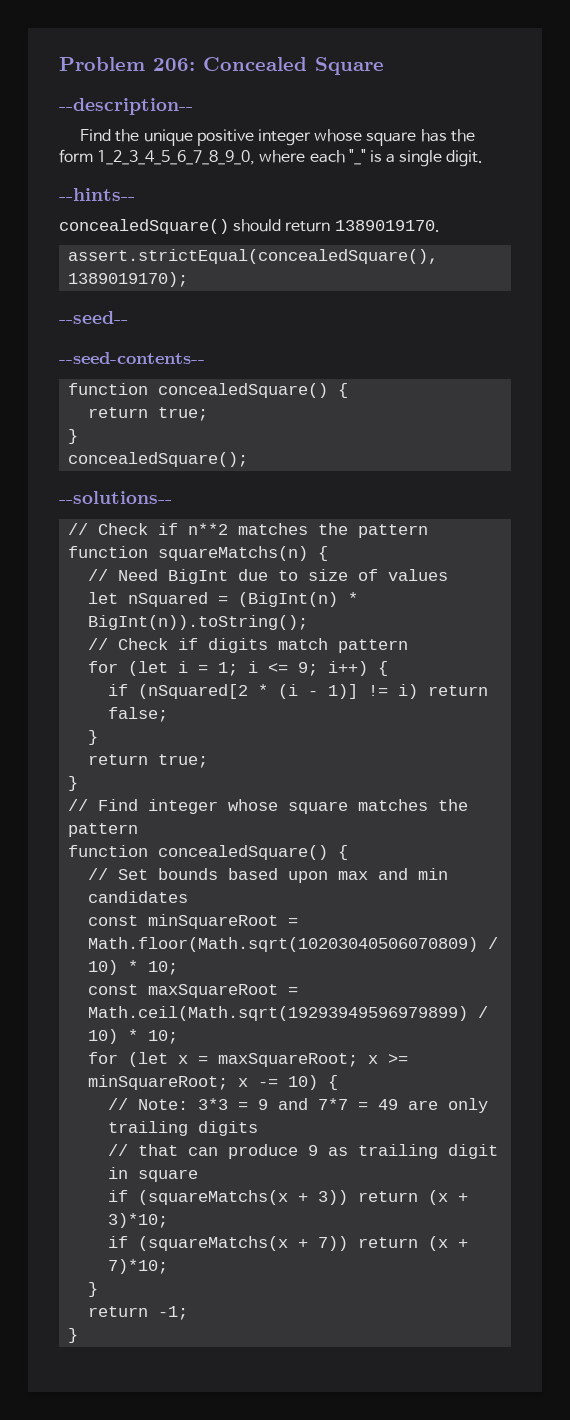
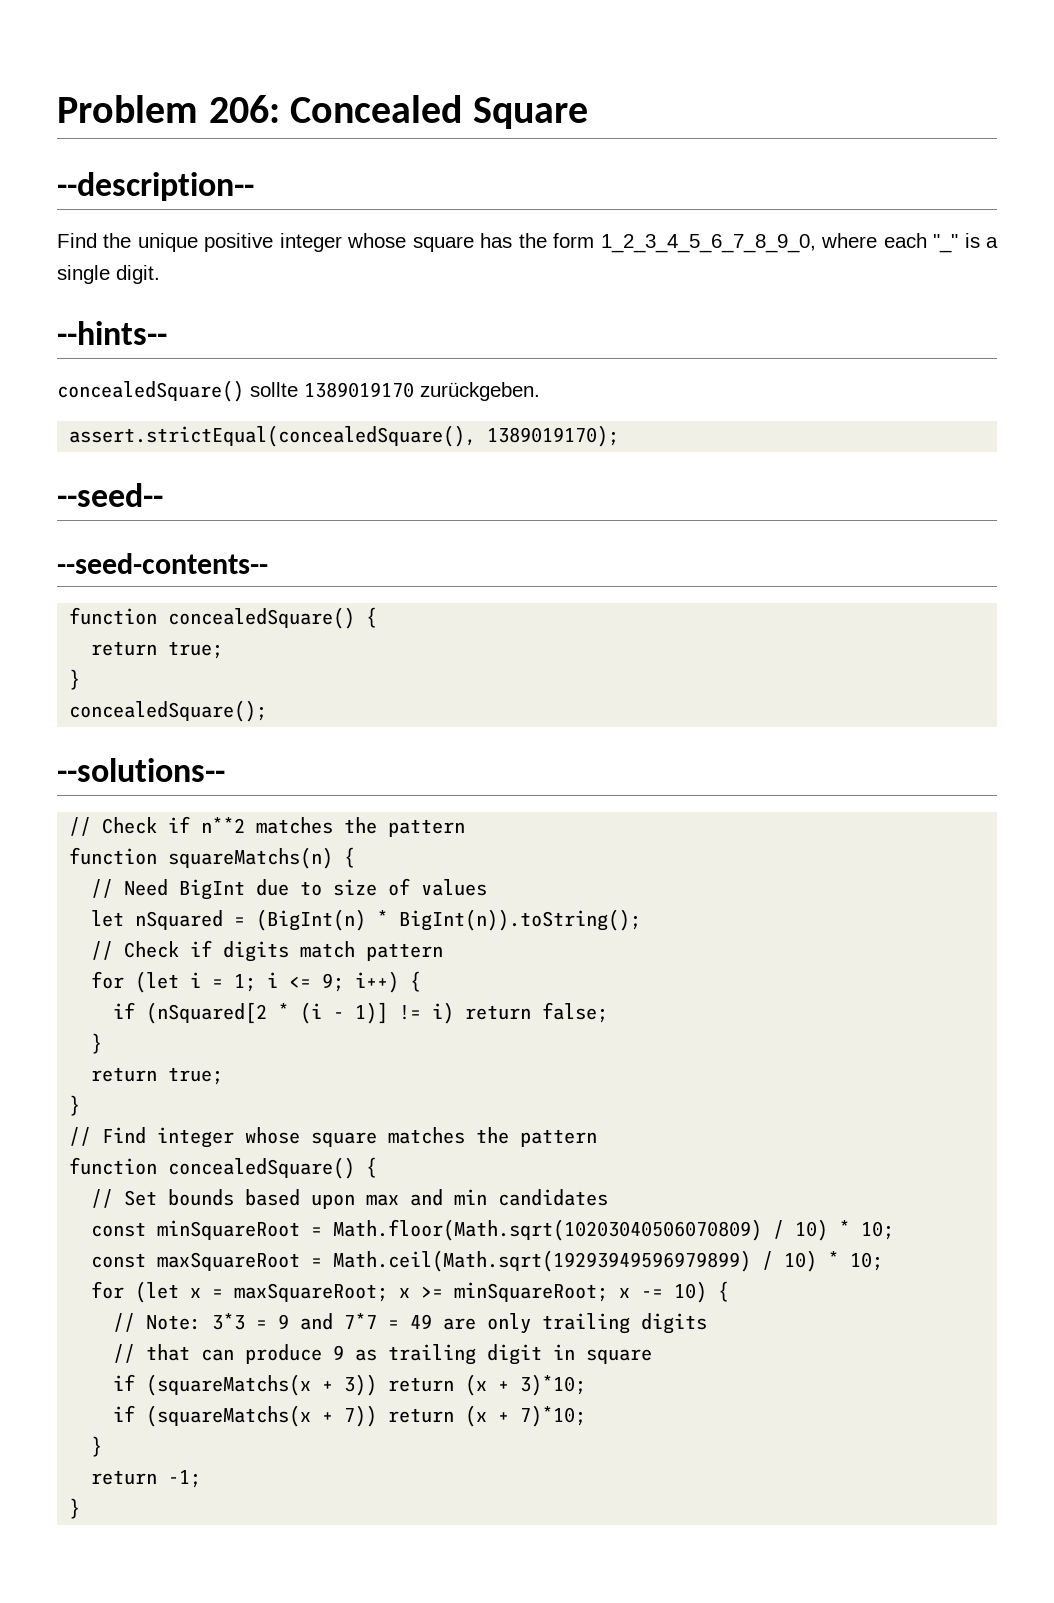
- concealedSquare() should return 1389019170.
+ concealedSquare() sollte 1389019170 zurückgeben.

